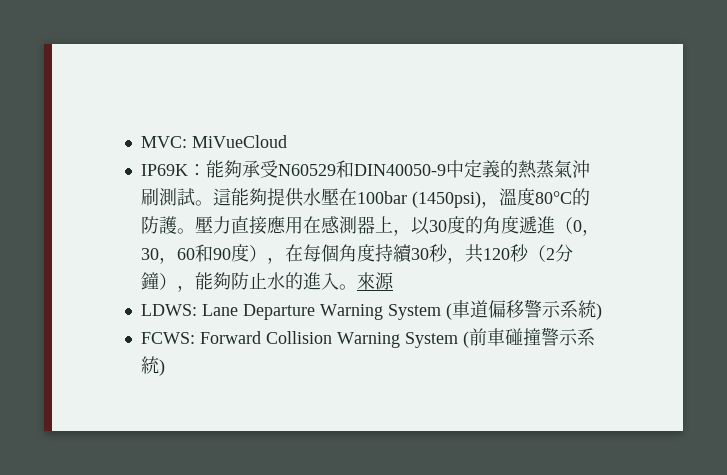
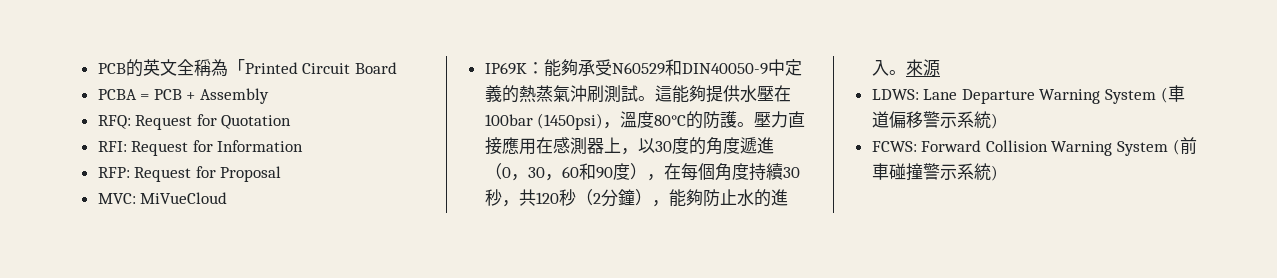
+ PCB的英文全稱為「Printed Circuit Board
+ PCBA = PCB + Assembly
+ RFQ: Request for Quotation
+ RFI: Request for Information
+ RFP: Request for Proposal

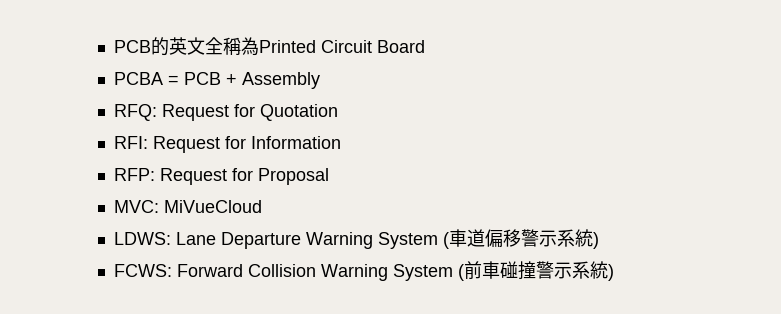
- PCB的英文全稱為「Printed Circuit Board
+ PCB的英文全稱為Printed Circuit Board
- IP69K：能夠承受N60529和DIN40050-9中定義的熱蒸氣沖刷測試。這能夠提供水壓在100bar (1450psi)，溫度80°C的防護。壓力直接應用在感測器上，以30度的角度遞進（0，30，60和90度），在每個角度持續30秒，共120秒（2分鐘），能夠防止水的進入。來源

